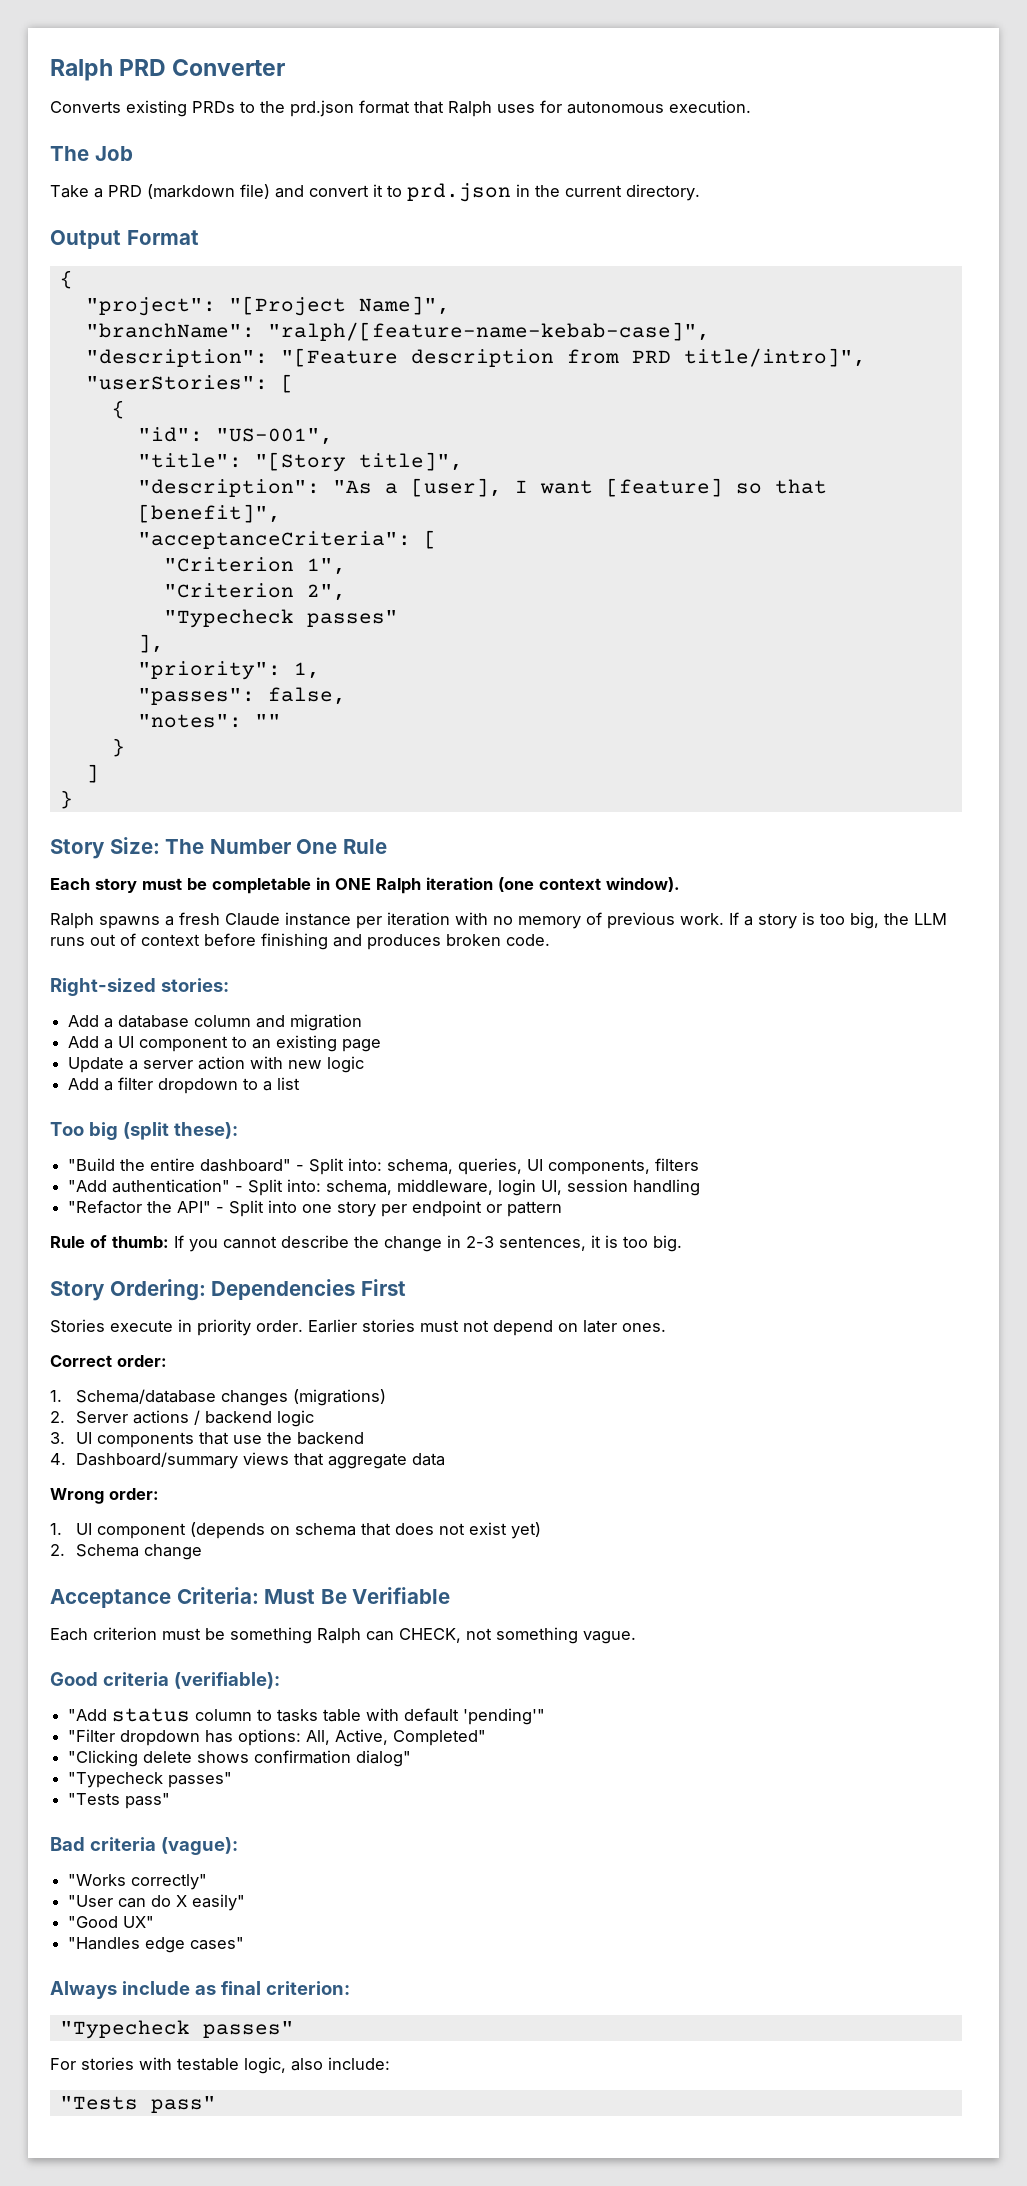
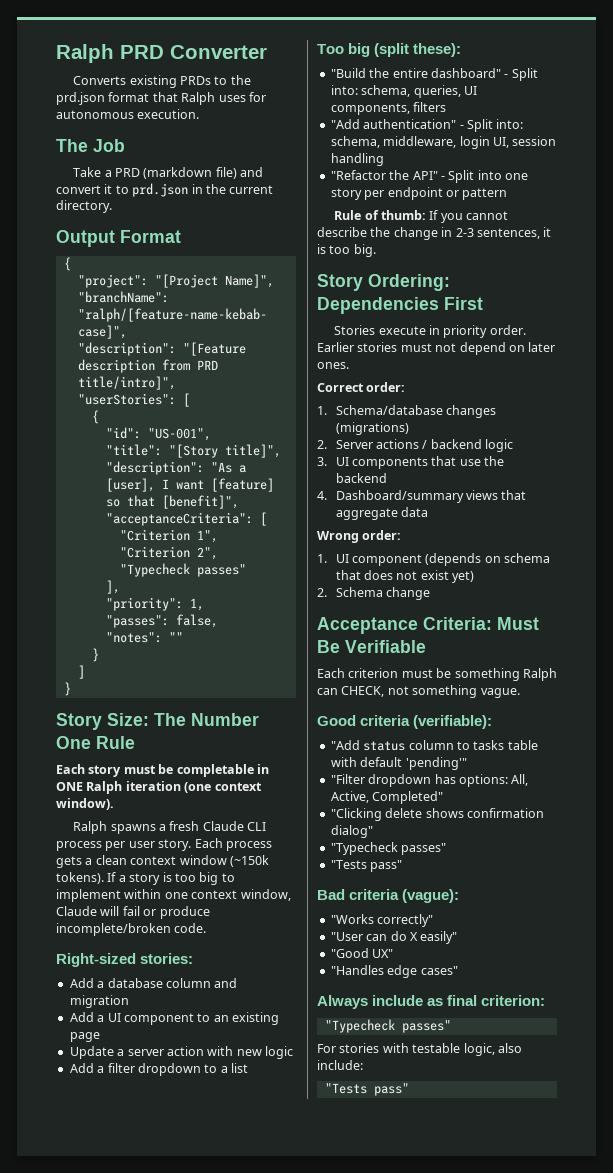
- Ralph spawns a fresh Claude instance per iteration with no memory of previous work.
+ Ralph spawns a fresh Claude CLI process per user story. Each process gets a clean context window (~150k tokens).
- If a story is too big, the LLM runs out of context before finishing and produces broken code.
+ If a story is too big to implement within one context window, Claude will fail or produce incomplete/broken code.

